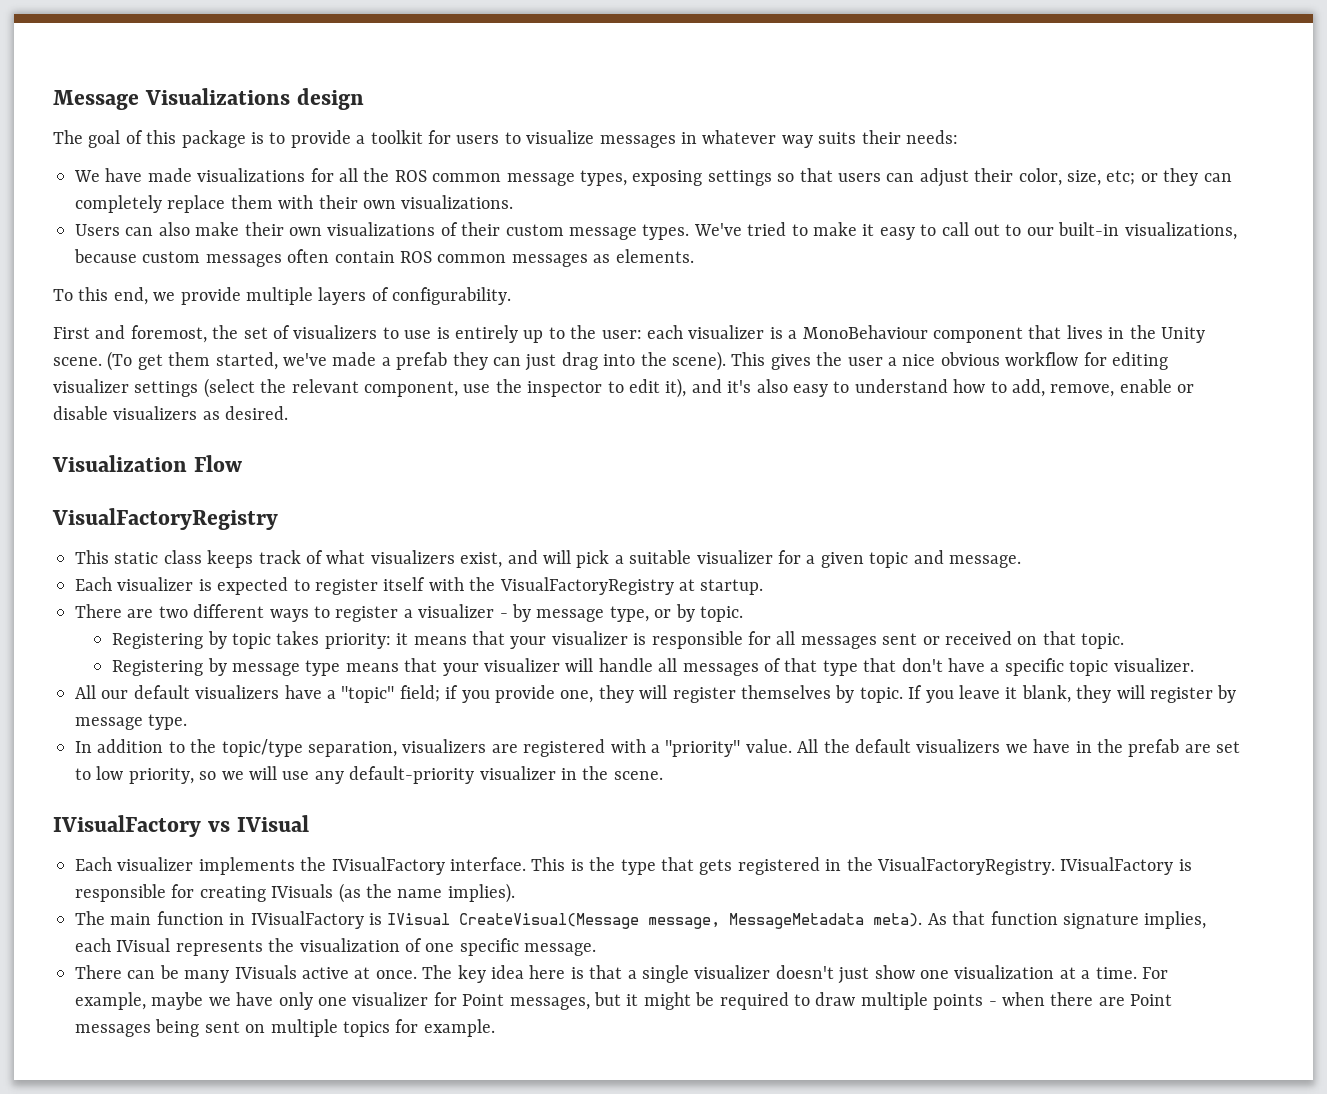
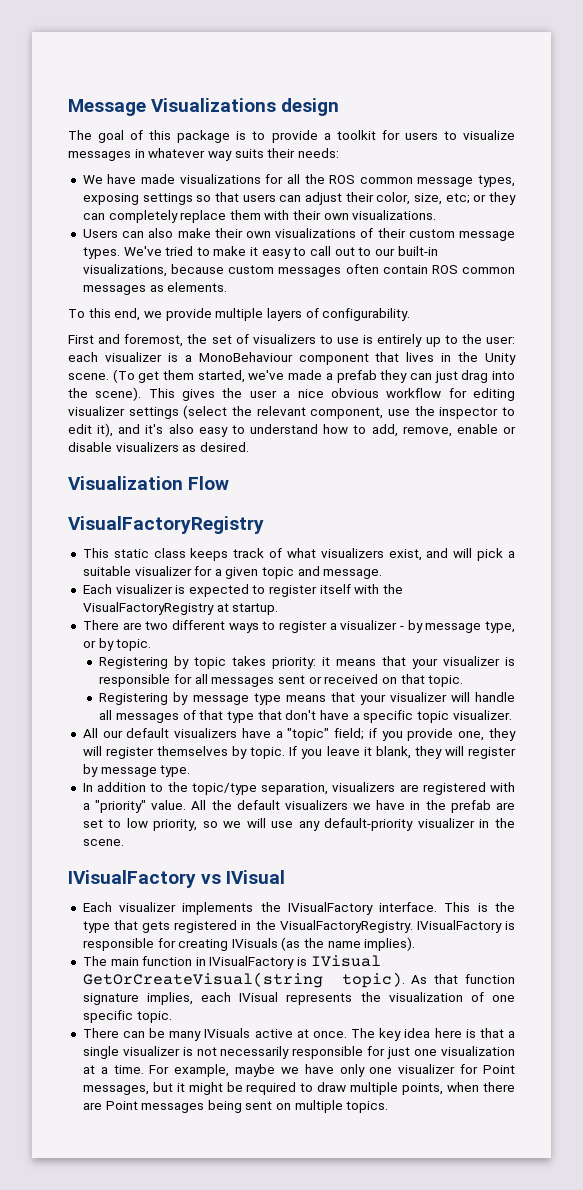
- The main function in IVisualFactory is IVisual CreateVisual(Message message, MessageMetadata meta).
+ The main function in IVisualFactory is IVisual GetOrCreateVisual(string topic).
- As that function signature implies, each IVisual represents the visualization of one specific message.
+ As that function signature implies, each IVisual represents the visualization of one specific topic.
- The key idea here is that a single visualizer doesn't just show one visualization at a time.
+ The key idea here is that a single visualizer is not necessarily responsible for just one visualization at a time.
- For example, maybe we have only one visualizer for Point messages, but it might be required to draw multiple points - when there are Point messages being sent on multiple topics for example.
+ For example, maybe we have only one visualizer for Point messages, but it might be required to draw multiple points, when there are Point messages being sent on multiple topics.

